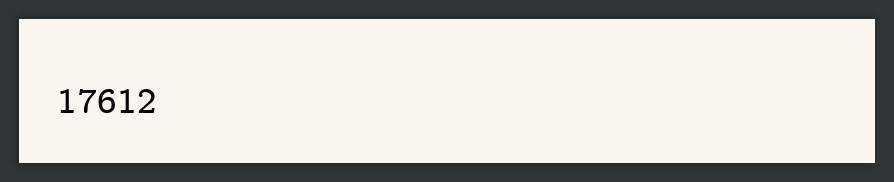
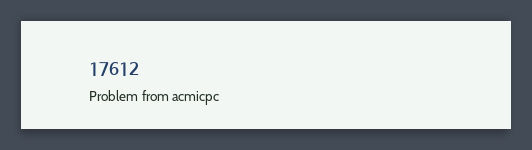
+ Problem from acmicpc

